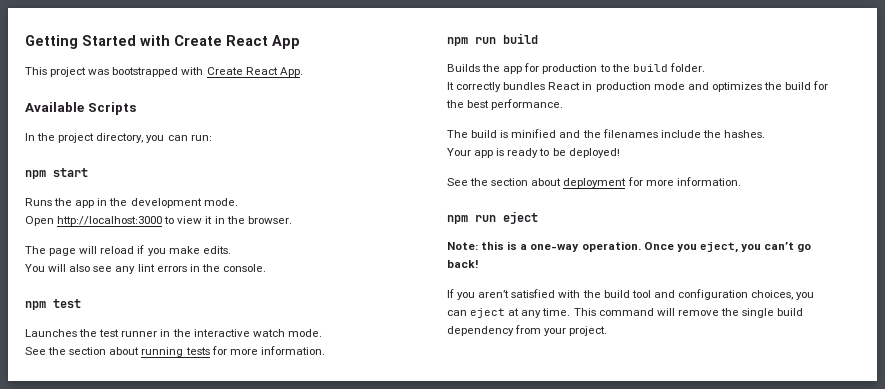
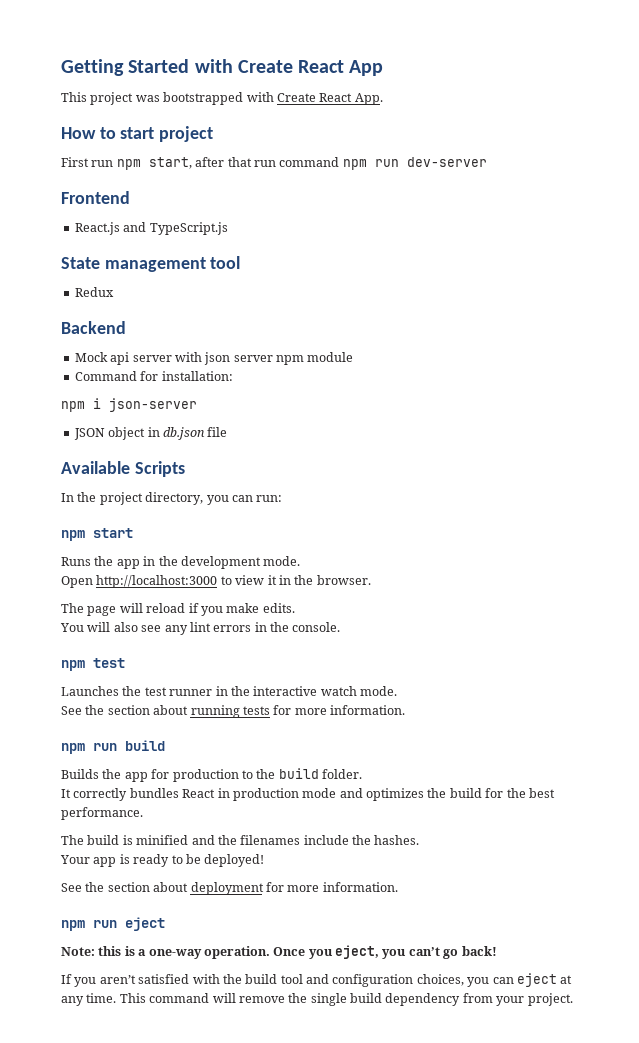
+ How to start project
+ First run npm start, after that run command npm run dev-server
+ Frontend
+ React.js and TypeScript.js
+ State management tool
+ Redux
+ Backend
+ Mock api server with json server npm module
+ Command for installation:
+ npm i json-server
+ JSON object in db.json file

